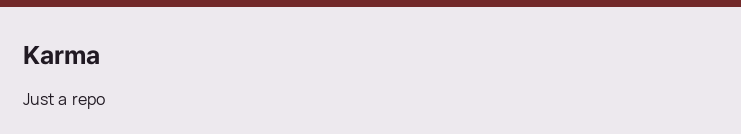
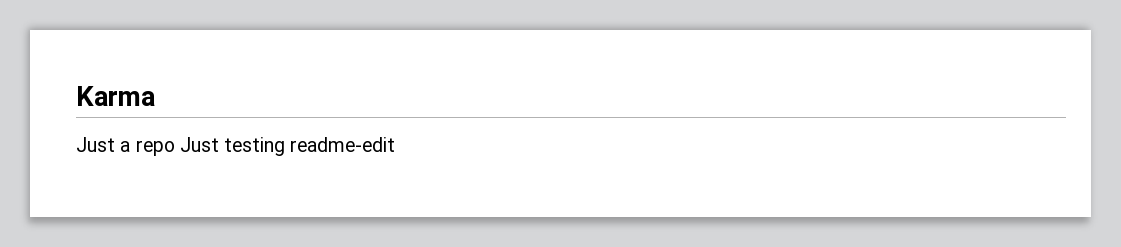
- Just a repo
+ Just a repo Just testing readme-edit

